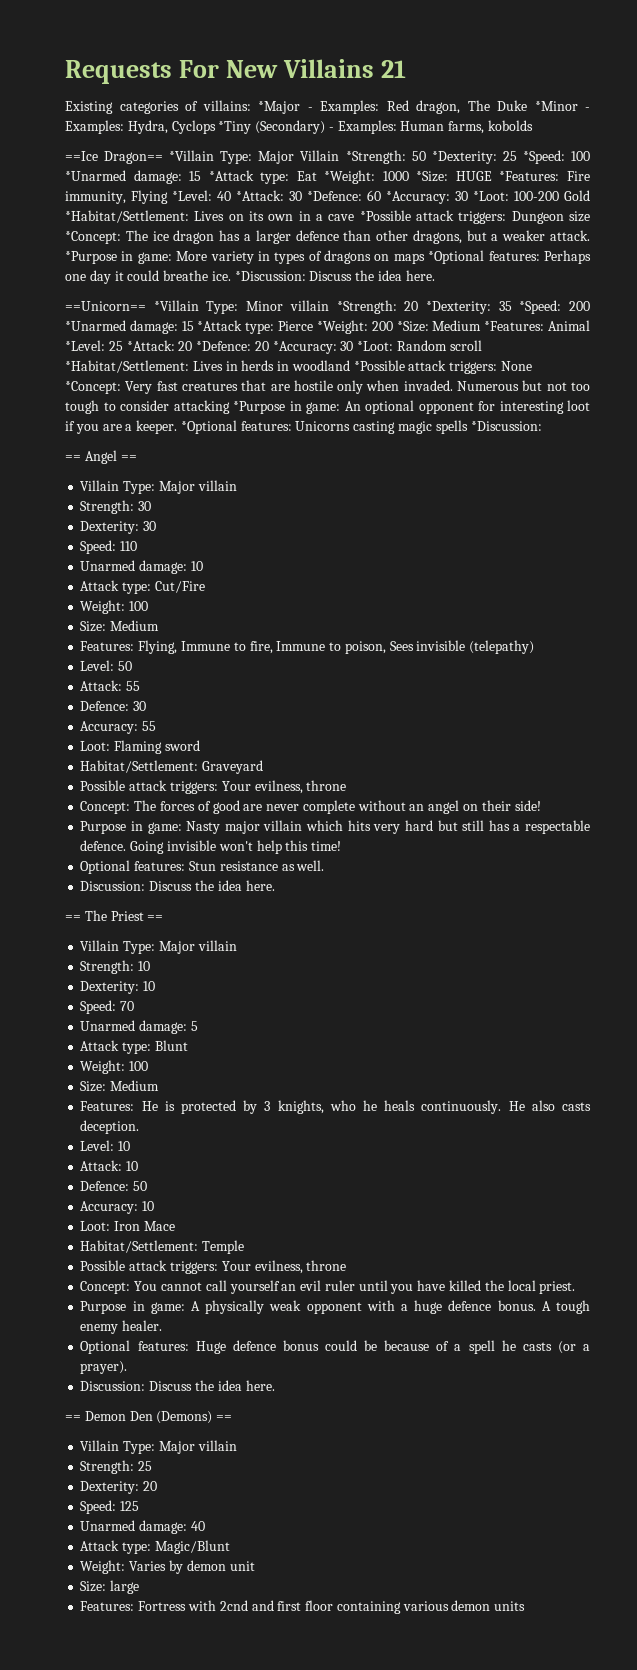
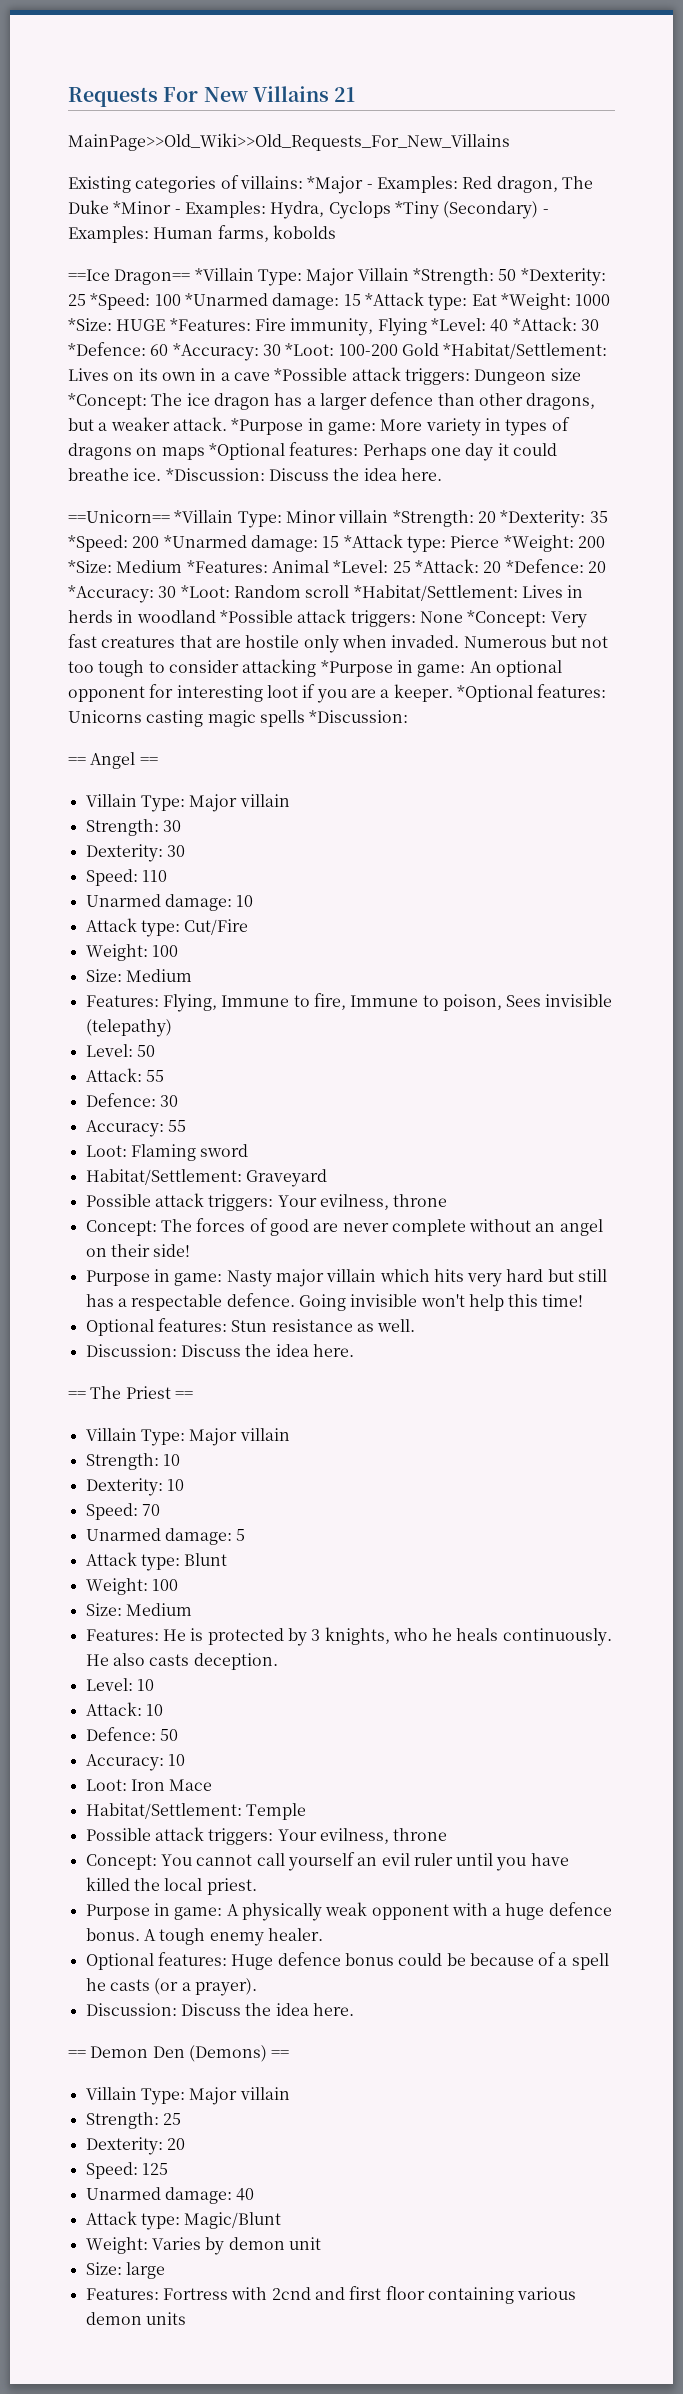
+ MainPage>>Old_Wiki>>Old_Requests_For_New_Villains

